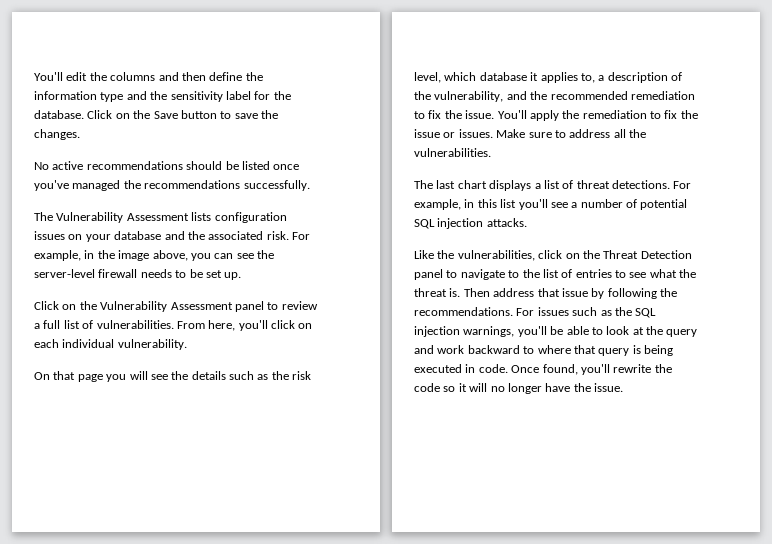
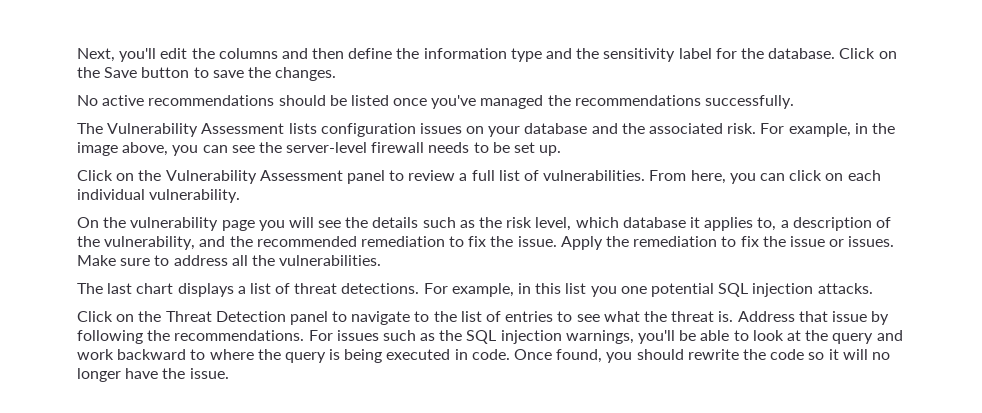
- You'll edit the columns and then define the information type and the sensitivity label for the database.
+ Next, you'll edit the columns and then define the information type and the sensitivity label for the database.
- From here, you'll click on each individual vulnerability.
+ From here, you can click on each individual vulnerability.
- On that page you will see the details such as the risk level, which database it applies to, a description of the vulnerability, and the recommended remediation to fix the issue.
+ On the vulnerability page you will see the details such as the risk level, which database it applies to, a description of the vulnerability, and the recommended remediation to fix the issue.
- You'll apply the remediation to fix the issue or issues.
+ Apply the remediation to fix the issue or issues.
- For example, in this list you'll see a number of potential SQL injection attacks.
+ For example, in this list you one potential SQL injection attacks.
- Like the vulnerabilities, click on the Threat Detection panel to navigate to the list of entries to see what the threat is.
+ Click on the Threat Detection panel to navigate to the list of entries to see what the threat is.
- Then address that issue by following the recommendations.
+ Address that issue by following the recommendations.
- For issues such as the SQL injection warnings, you'll be able to look at the query and work backward to where that query is being executed in code.
+ For issues such as the SQL injection warnings, you'll be able to look at the query and work backward to where the query is being executed in code.
- Once found, you'll rewrite the code so it will no longer have the issue.
+ Once found, you should rewrite the code so it will no longer have the issue.

